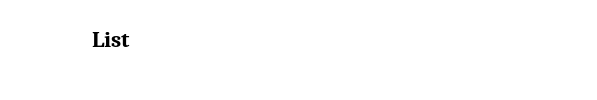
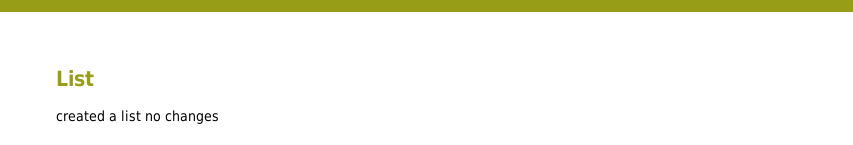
+ created a list no changes

